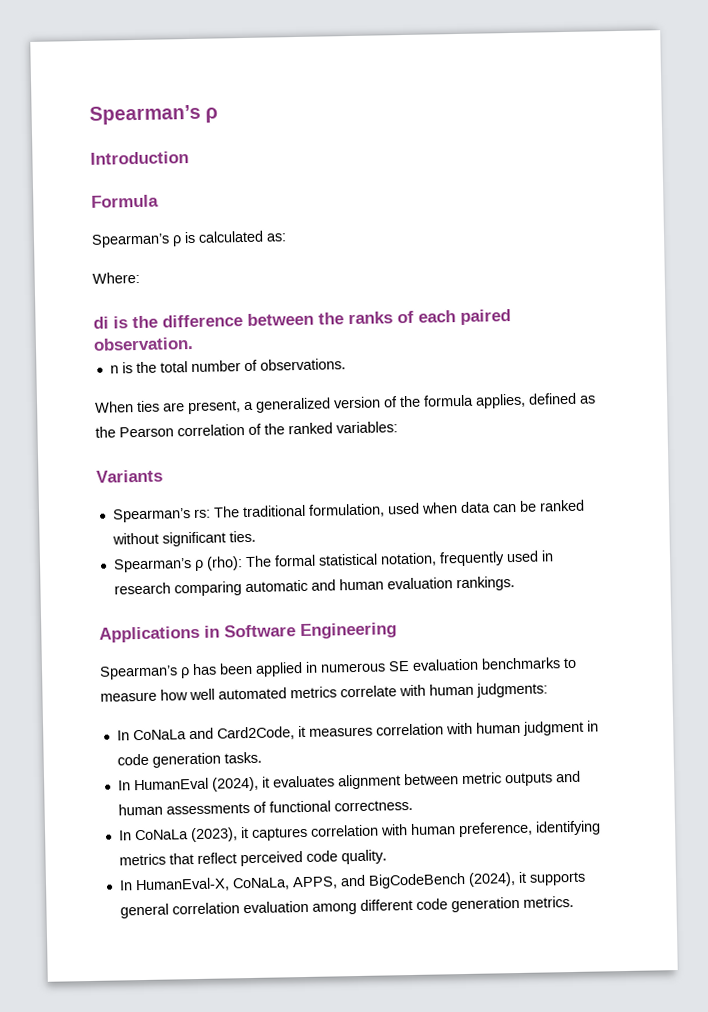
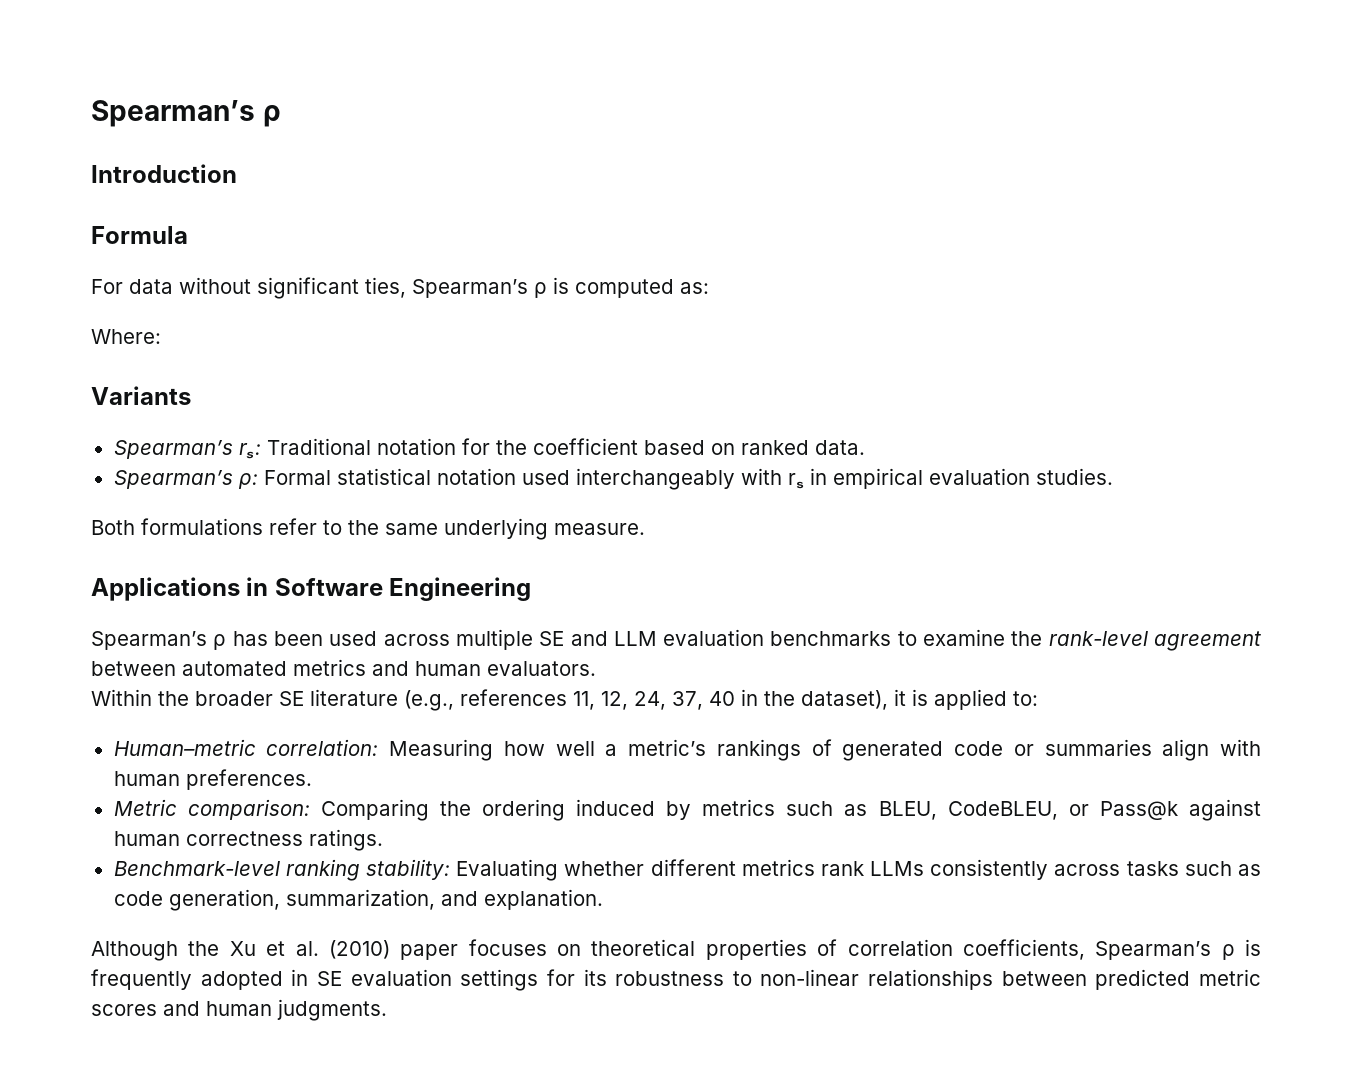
- Spearman’s ρ is calculated as:
+ For data without significant ties, Spearman’s ρ is computed as:
- di is the difference between the ranks of each paired observation.
- n is the total number of observations.
- When ties are present, a generalized version of the formula applies, defined as the Pearson correlation of the ranked variables:
  Variants
- Spearman’s rs: The traditional formulation, used when data can be ranked without significant ties.
- Spearman’s ρ (rho): The formal statistical notation, frequently used in research comparing automatic and human evaluation rankings.
+ Spearman’s rₛ: Traditional notation for the coefficient based on ranked data.
+ Spearman’s ρ: Formal statistical notation used interchangeably with rₛ in empirical evaluation studies.
+ Both formulations refer to the same underlying measure.
- Spearman’s ρ has been applied in numerous SE evaluation benchmarks to measure how well automated metrics correlate with human judgments:
- In CoNaLa and Card2Code, it measures correlation with human judgment in code generation tasks.
- In HumanEval (2024), it evaluates alignment between metric outputs and human assessments of functional correctness.
- In CoNaLa (2023), it captures correlation with human preference, identifying metrics that reflect perceived code quality.
- In HumanEval-X, CoNaLa, APPS, and BigCodeBench (2024), it supports general correlation evaluation among different code generation metrics.
+ Spearman’s ρ has been used across multiple SE and LLM evaluation benchmarks to examine the rank-level agreement between automated metrics and human evaluators.
+ Within the broader SE literature (e.g., references 11, 12, 24, 37, 40 in the dataset), it is applied to:
+ Human–metric correlation: Measuring how well a metric’s rankings of generated code or summaries align with human preferences.
+ Metric comparison: Comparing the ordering induced by metrics such as BLEU, CodeBLEU, or Pass@k against human correctness ratings.
+ Benchmark-level ranking stability: Evaluating whether different metrics rank LLMs consistently across tasks such as code generation, summarization, and explanation.
+ Although the Xu et al. (2010) paper focuses on theoretical properties of correlation coefficients, Spearman’s ρ is frequently adopted in SE evaluation settings for its robustness to non-linear relationships between predicted metric scores and human judgments.

